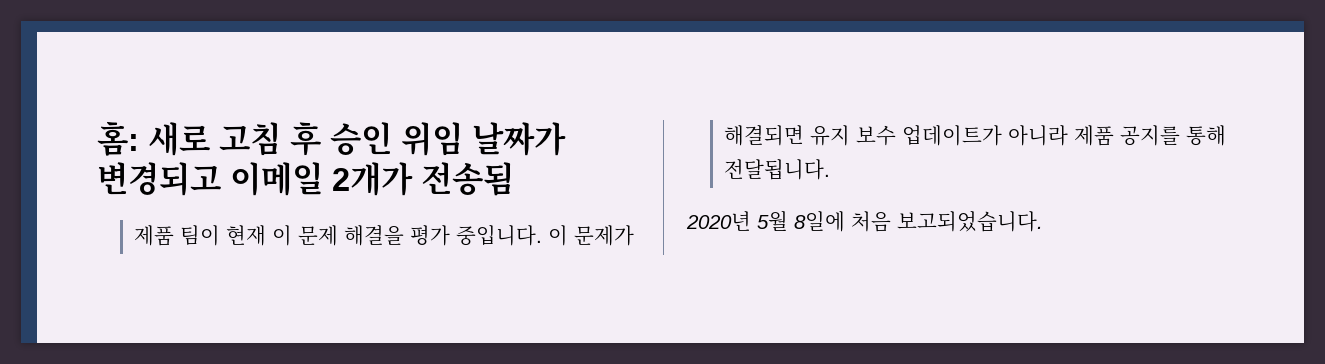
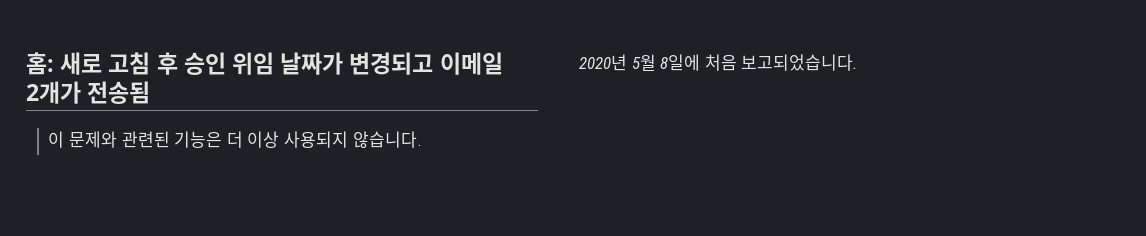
- 제품 팀이 현재 이 문제 해결을 평가 중입니다. 이 문제가 해결되면 유지 보수 업데이트가 아니라 제품 공지를 통해 전달됩니다.
+ 이 문제와 관련된 기능은 더 이상 사용되지 않습니다.

